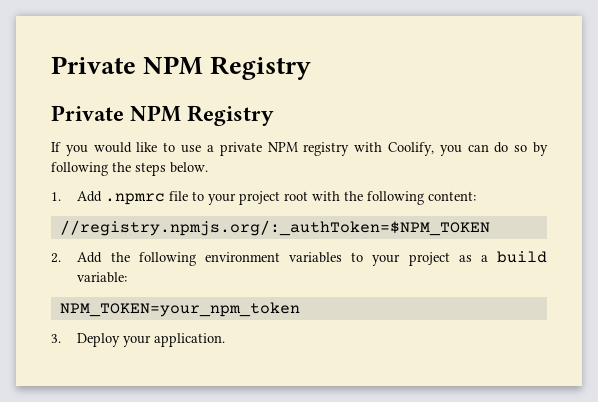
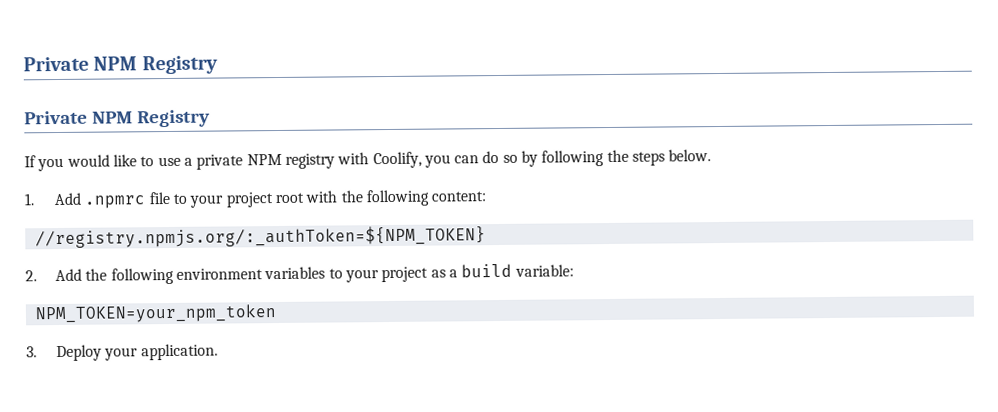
- //registry.npmjs.org/:_authToken=$NPM_TOKEN
+ //registry.npmjs.org/:_authToken=${NPM_TOKEN}

